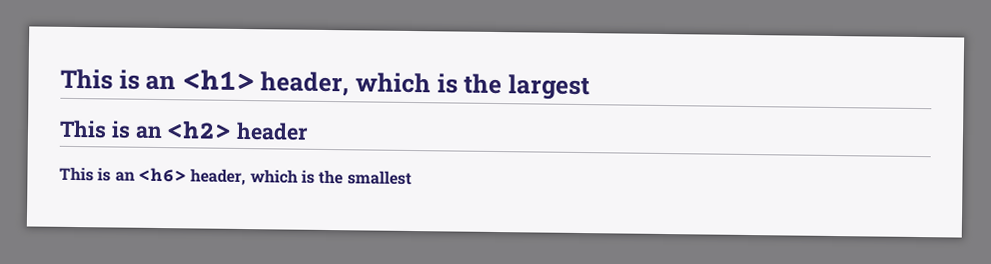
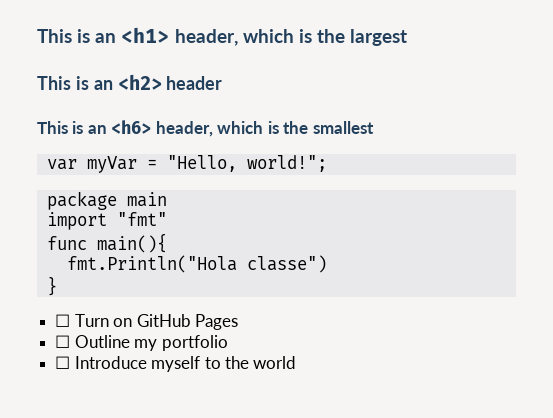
+ var myVar = "Hello, world!";
+ package main
+ import "fmt"
+ func main(){
+ fmt.Println("Hola classe")
+ }
+ ☐ Turn on GitHub Pages
+ ☐ Outline my portfolio
+ ☐ Introduce myself to the world

